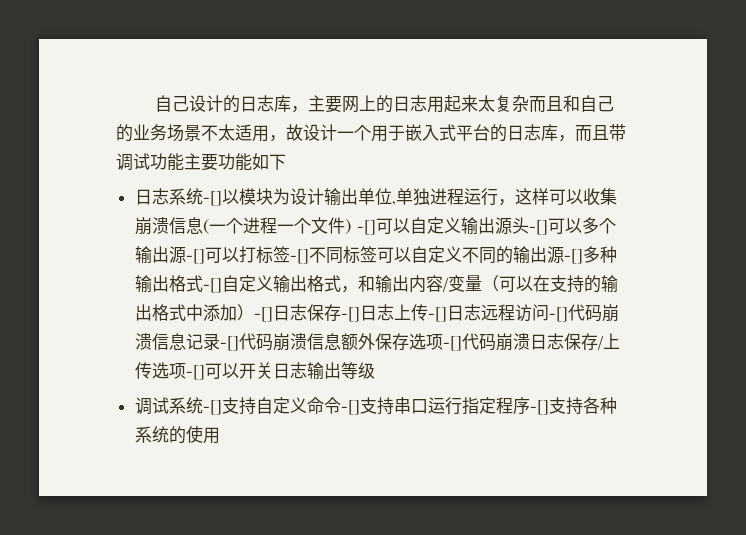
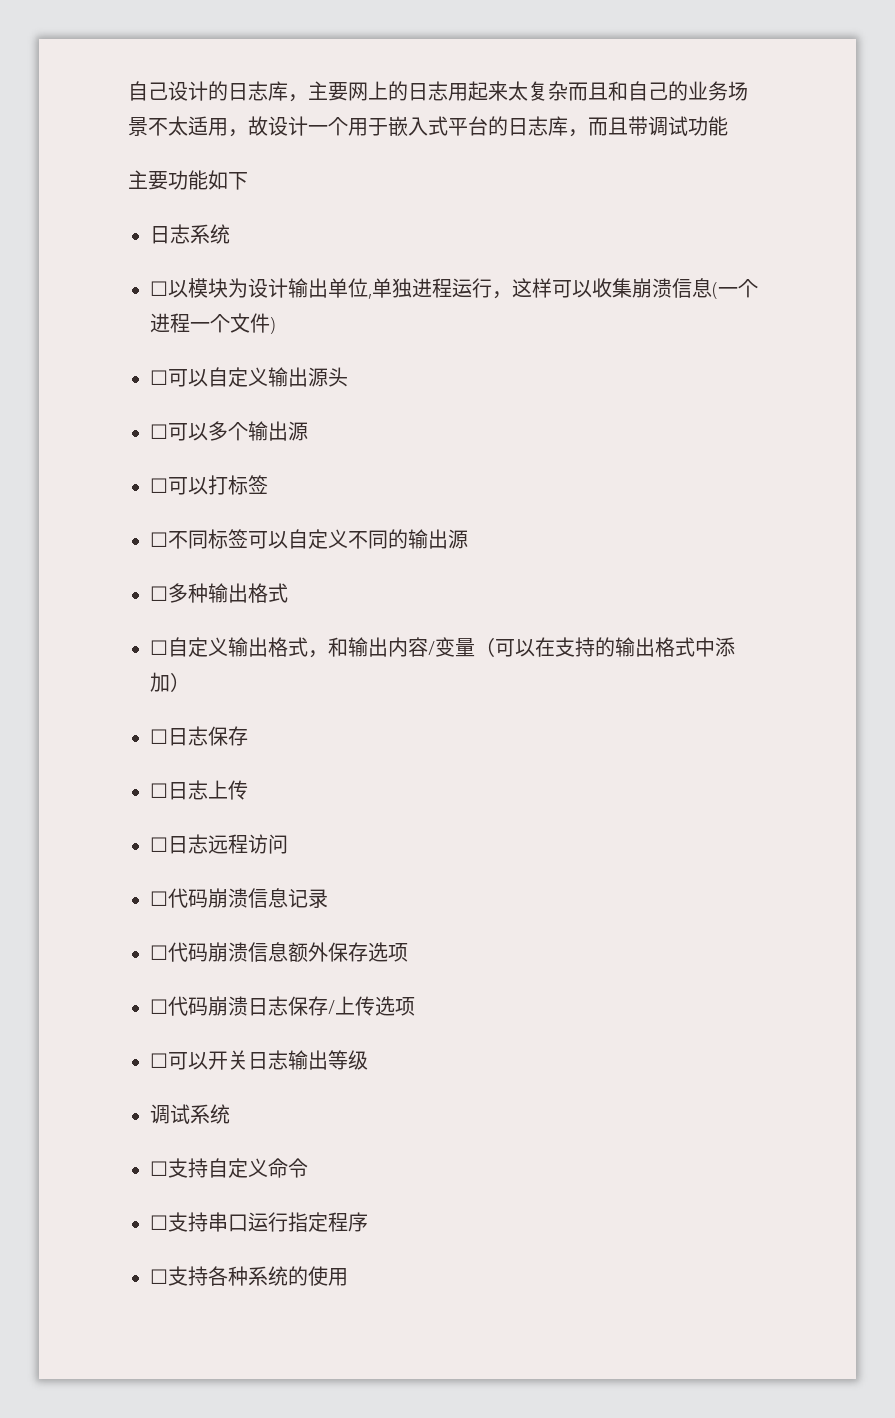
- 自己设计的日志库，主要网上的日志用起来太复杂而且和自己的业务场景不太适用，故设计一个用于嵌入式平台的日志库，而且带调试功能主要功能如下
+ 自己设计的日志库，主要网上的日志用起来太复杂而且和自己的业务场景不太适用，故设计一个用于嵌入式平台的日志库，而且带调试功能
+ 主要功能如下
- 日志系统-[]以模块为设计输出单位,单独进程运行，这样可以收集崩溃信息(一个进程一个文件) -[]可以自定义输出源头-[]可以多个输出源-[]可以打标签-[]不同标签可以自定义不同的输出源-[]多种输出格式-[]自定义输出格式，和输出内容/变量（可以在支持的输出格式中添加）-[]日志保存-[]日志上传-[]日志远程访问-[]代码崩溃信息记录-[]代码崩溃信息额外保存选项-[]代码崩溃日志保存/上传选项-[]可以开关日志输出等级
+ 日志系统
+ ☐以模块为设计输出单位,单独进程运行，这样可以收集崩溃信息(一个进程一个文件)
+ ☐可以自定义输出源头
+ ☐可以多个输出源
+ ☐可以打标签
+ ☐不同标签可以自定义不同的输出源
+ ☐多种输出格式
+ ☐自定义输出格式，和输出内容/变量（可以在支持的输出格式中添加）
+ ☐日志保存
+ ☐日志上传
+ ☐日志远程访问
+ ☐代码崩溃信息记录
+ ☐代码崩溃信息额外保存选项
+ ☐代码崩溃日志保存/上传选项
+ ☐可以开关日志输出等级
- 调试系统-[]支持自定义命令-[]支持串口运行指定程序-[]支持各种系统的使用
+ 调试系统
+ ☐支持自定义命令
+ ☐支持串口运行指定程序
+ ☐支持各种系统的使用

